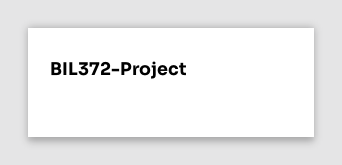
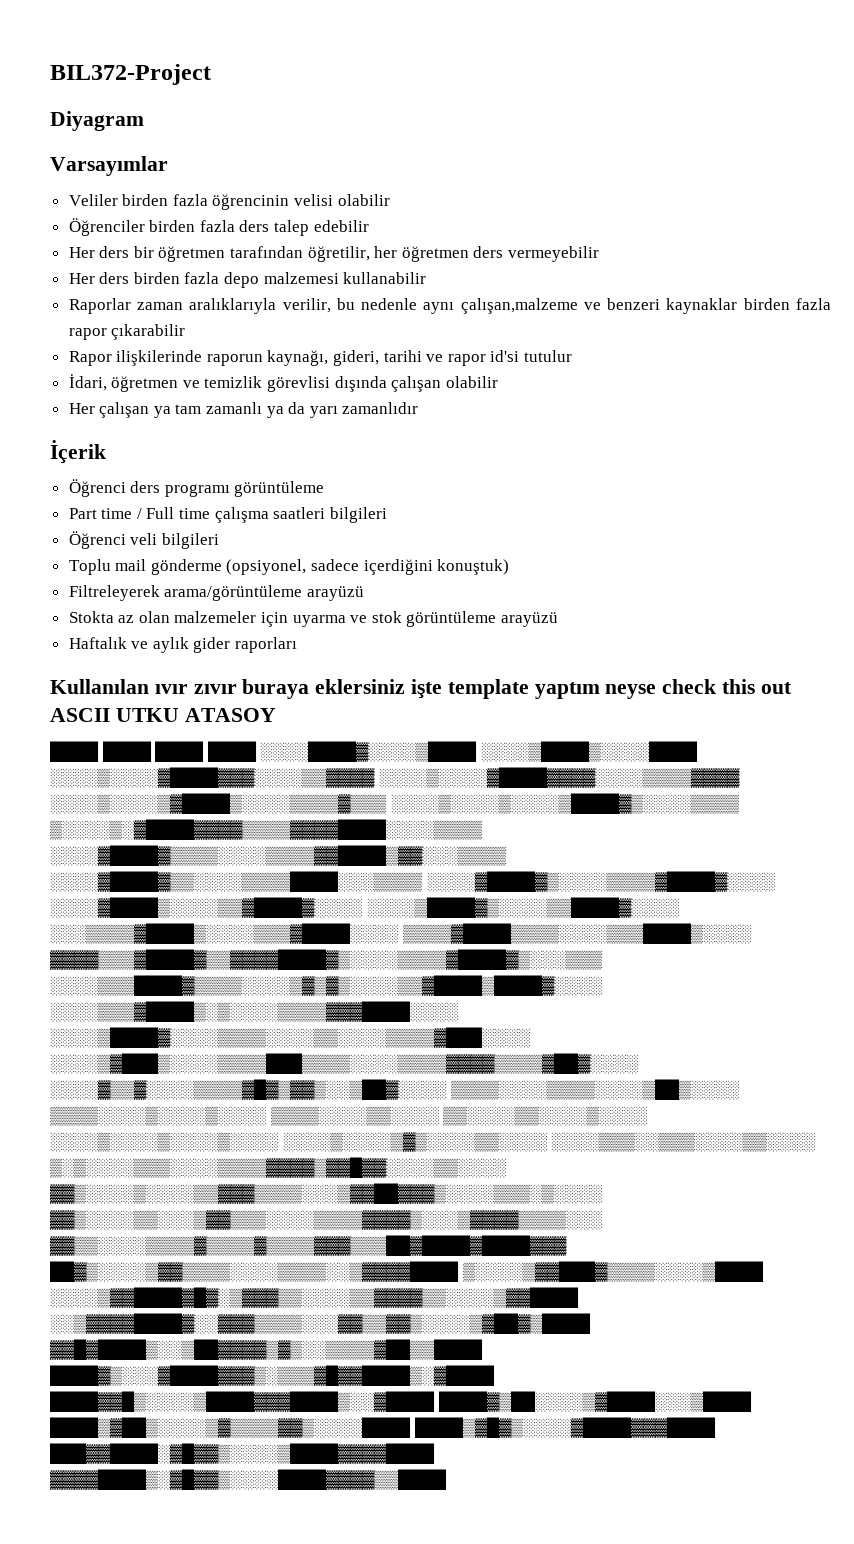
+ Diyagram
+ Varsayımlar
+ Veliler birden fazla öğrencinin velisi olabilir
+ Öğrenciler birden fazla ders talep edebilir
+ Her ders bir öğretmen tarafından öğretilir, her öğretmen ders vermeyebilir
+ Her ders birden fazla depo malzemesi kullanabilir
+ Raporlar zaman aralıklarıyla verilir, bu nedenle aynı çalışan,malzeme ve benzeri kaynaklar birden fazla rapor çıkarabilir
+ Rapor ilişkilerinde raporun kaynağı, gideri, tarihi ve rapor id'si tutulur
+ İdari, öğretmen ve temizlik görevlisi dışında çalışan olabilir
+ Her çalışan ya tam zamanlı ya da yarı zamanlıdır
+ İçerik
+ Öğrenci ders programı görüntüleme
+ Part time / Full time çalışma saatleri bilgileri
+ Öğrenci veli bilgileri
+ Toplu mail gönderme (opsiyonel, sadece içerdiğini konuştuk)
+ Filtreleyerek arama/görüntüleme arayüzü
+ Stokta az olan malzemeler için uyarma ve stok görüntüleme arayüzü
+ Haftalık ve aylık gider raporları
+ Kullanılan ıvır zıvır buraya eklersiniz işte template yaptım neyse check this out ASCII UTKU ATASOY
+ ████ ████ ████ ████ ░░░░████▓░░░░▒████ ░░░░▒████▒░░░░████ ░░░░▒░░░░▓████▓▓▓░░░░▒▒▓▓▓▓ ░░░░▒░░░░▓████▓▓▓▓░░░░▒▒▒▒▓▓▓▓ ░░░░▒░░░░▒▓████▒░░░░▒▒▒▒▓▒▒▒ ░░░░▒░░░░▒░░░░▒████▓▒░░░░▒▒▒▒ ▒░░░░▒░▓████▓▓▓▓▒▒▒▒▓▓▓▓████░░░░▒▒▒▒ ░░░░▓████▓▒▒▒▒░░░░▒▒▒▒▓▓████▒▓▓░░░▒▒▒▒ ░░░░▓████▓▒▒░░░░▒▒▒▒████░░░▒▒▒▒ ░░░░▓████▓▒░░░░▒▒▒▒▓████▓░░░░ ░░░░▓████▒░░░░▒▒▓████▓░░░░ ░░░░▒████▓▒░░░░▒▒████▓░░░░ ░░░▒▒▒▒▓████▒░░░░▒▒▒▓████░░░░ ▒▒▒▒▓████▒▒▒▒░░░░▒▒▒████▒░░░░ ▓▓▓▓▒▒▒▓████▓▒▒▓▓▓▓████▓▒░░░░▒▒▒▒▓████▓▒░░░▒▒▒ ░░░░▒▒▒████▓▒▒▒▒░░░░▒▓▒▓▒░░░░▒▒▓████▒████▓░░░░ ░░░░▒▒▒▓████▒░▒░░░░▒▒▒▒▓▓▓████░░░░ ░░░░▒████▓░░░░▒▒▒▒░░░░▒▒░░░░▒▒▒▒▓███░░░░ ░░░░▒▓███▒░░░░▒▒▒▒███▒▒▒▒░░░░▒▒▒▒▓▓▓▓▒▒▒▒▓██▓░░░░ ░░░░▓▒▒▓░░░░▒▒▒▒▓█▓▒▓▓▒░░▒██▓░░░░ ▒▒▒▒░░░░▒▒▒▒░░░░▒██▒░░░░ ▒▒▒▒░░░░▒░░░░▒░░░░ ▒▒▒▒░░░░▒▒░░░░ ▒▒░░░░▒▒░░░░▒░░░░ ░░░░▒░░░░▒░░░░▒░░░░ ░░░░▒░░░░▒▓▒░░░░▒▒░░░░ ░░░░▒▒▒░░▒▒▒░░░░▒▒░░░░ ▒░▒░░░░▒▒▒░░░░▒▒▒▒▓▓▓▓▒▓▓█▓▓░░░░▒▒░░░░ ▓▓▒░░░░▒░░░░▒▒▓▓▓▒▒▒▒░░░▒▓▓██▓▓▓▒░░░░▒▒▒░▒░░░░ ▓▓▒░░░░▒▒░░░▒▓▓▒▒▒░░░░▒▒▒▒▓▓▓▓▒░░░▒▓▓▓▓▒▒▒▒░░░ ▓▓▒▒░░░░▒▒▒▒▓▒▒▒▒▓▒▒▒▒▓▓▓▒▒▒██▓████▓████▓▓▓ ██▓▒░░░░▒▓▓▒▒▒▒░░░░▒▒▒▒░░▒▓▓▓▓████ ▒░░░░▒▓▓███▓▒▒▒▒░░░░▒████ ░░░░▒▓▓████▓█▓░▒▓▓▓▒▒░░░░▒▒▓▓▓▓▒▒░░░░▒▓▓████ ░░▒▓▓▓▓████▓░░▓▓▓▒▒▒▒░░░▓▓▒▒▓▓▒░░░░▒▓██▓▒████ ▓▓█▓████▒░░▒██▓▓▓▓▒▓▒░░▒▒▒▒▓██▒▒████ ████▓▒░░░▓████▓▓▓▒░▒▒▒▓█▓▓████▒░▓████ ████▓▓█▒░░░░▒████▓▓▓████▒░░▓████ ████▓▒██░░░░▒▓████░░░▒████ ████▒▓██▒░░░░▒▓▒▒▒▒▓▓▒░░░░████ ████▒▓█▓▒░░░░▓████▓▓▓████ ███▓▓████░▓█▓▓▒░░░░▒████▓▓▓▓████ ▓▓▓▓████▒░▓█▓▓▒░░░░████▓▓▓▓▒▒████

